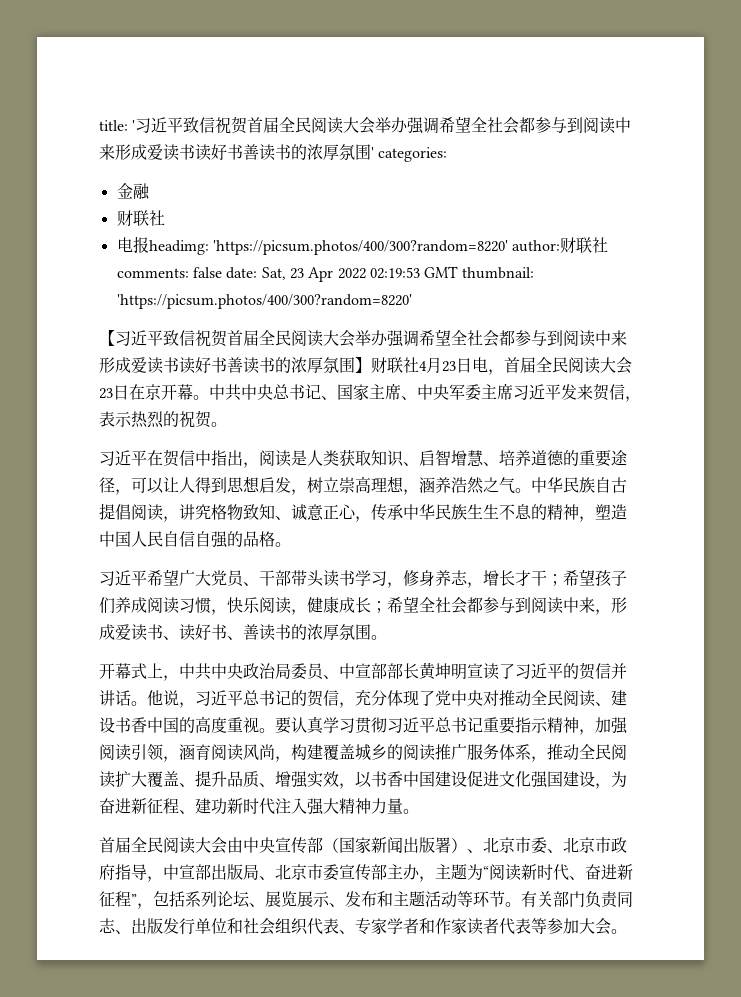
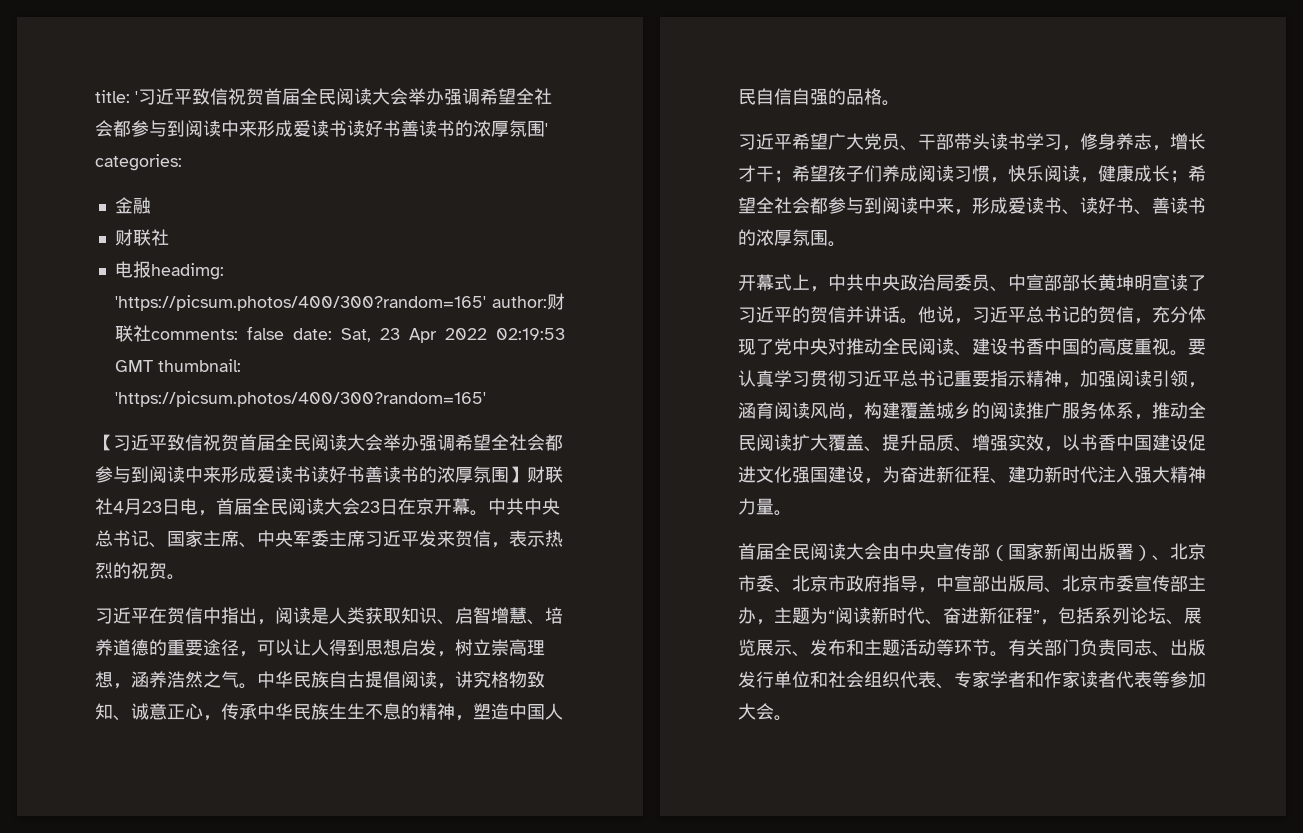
- 电报headimg: 'https://picsum.photos/400/300?random=8220' author:财联社comments: false date: Sat, 23 Apr 2022 02:19:53 GMT thumbnail: 'https://picsum.photos/400/300?random=8220'
+ 电报headimg: 'https://picsum.photos/400/300?random=165' author:财联社comments: false date: Sat, 23 Apr 2022 02:19:53 GMT thumbnail: 'https://picsum.photos/400/300?random=165'

